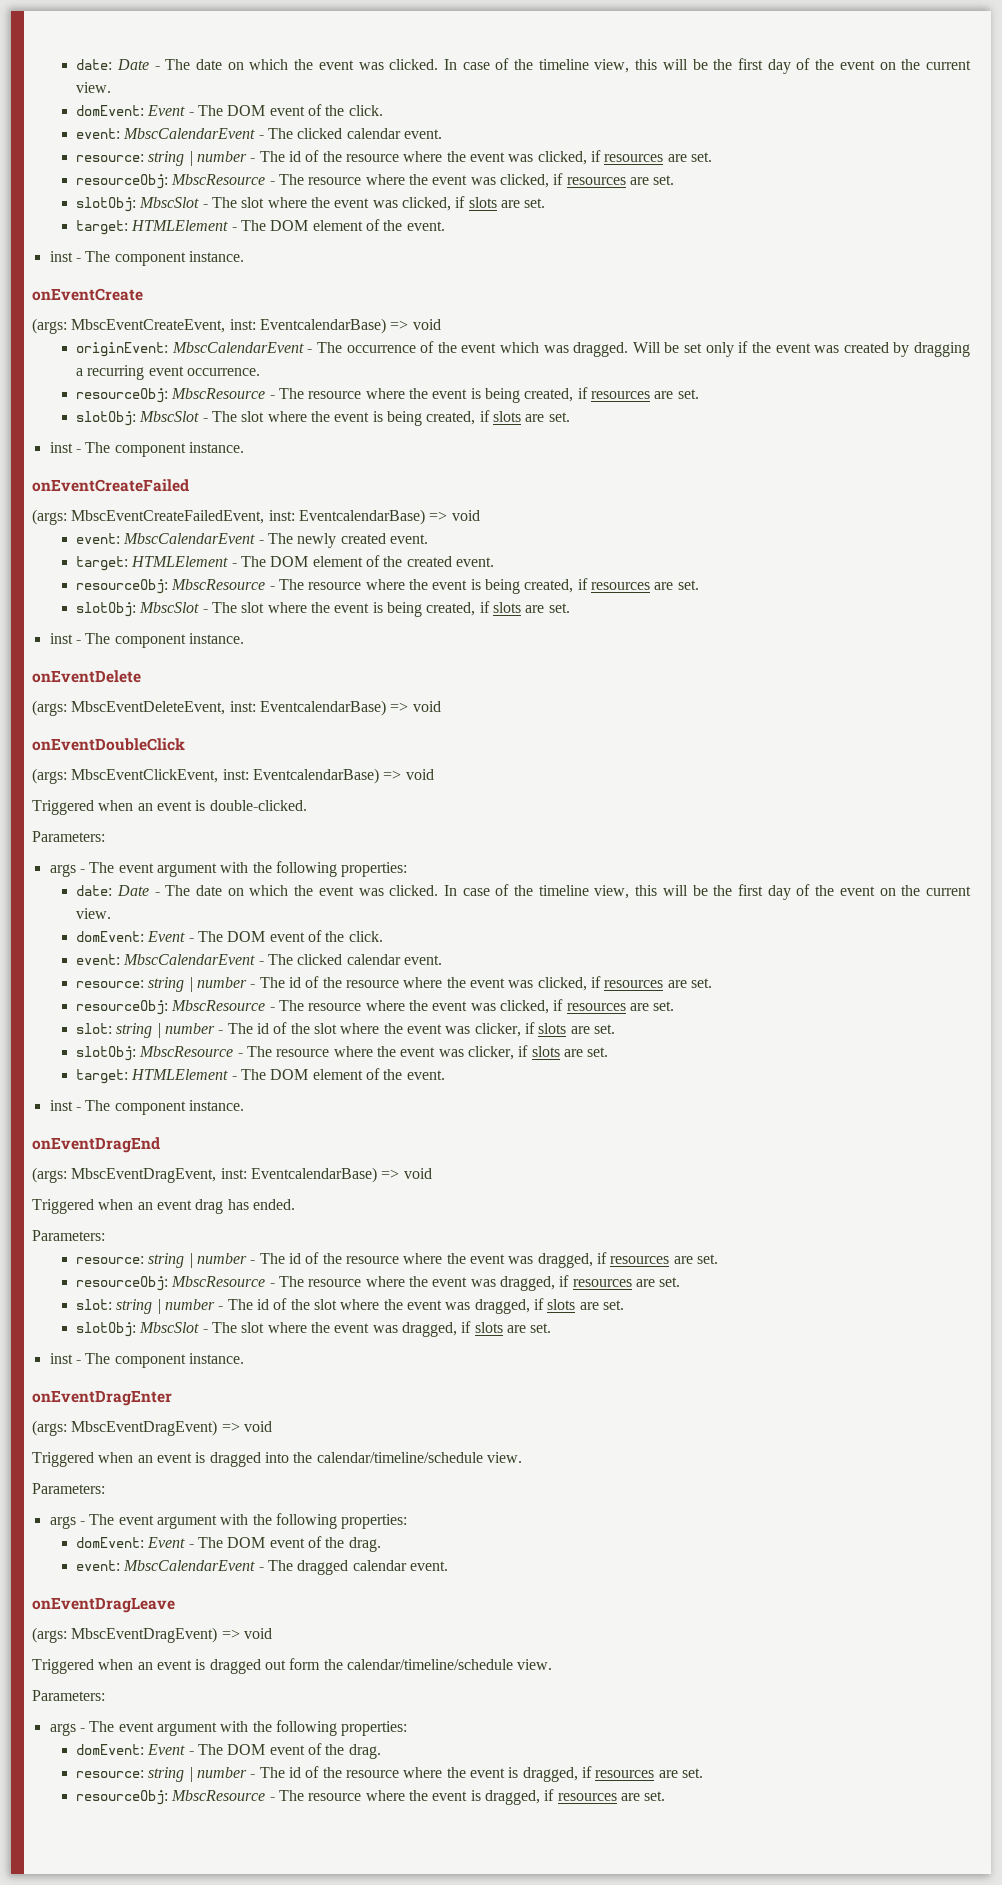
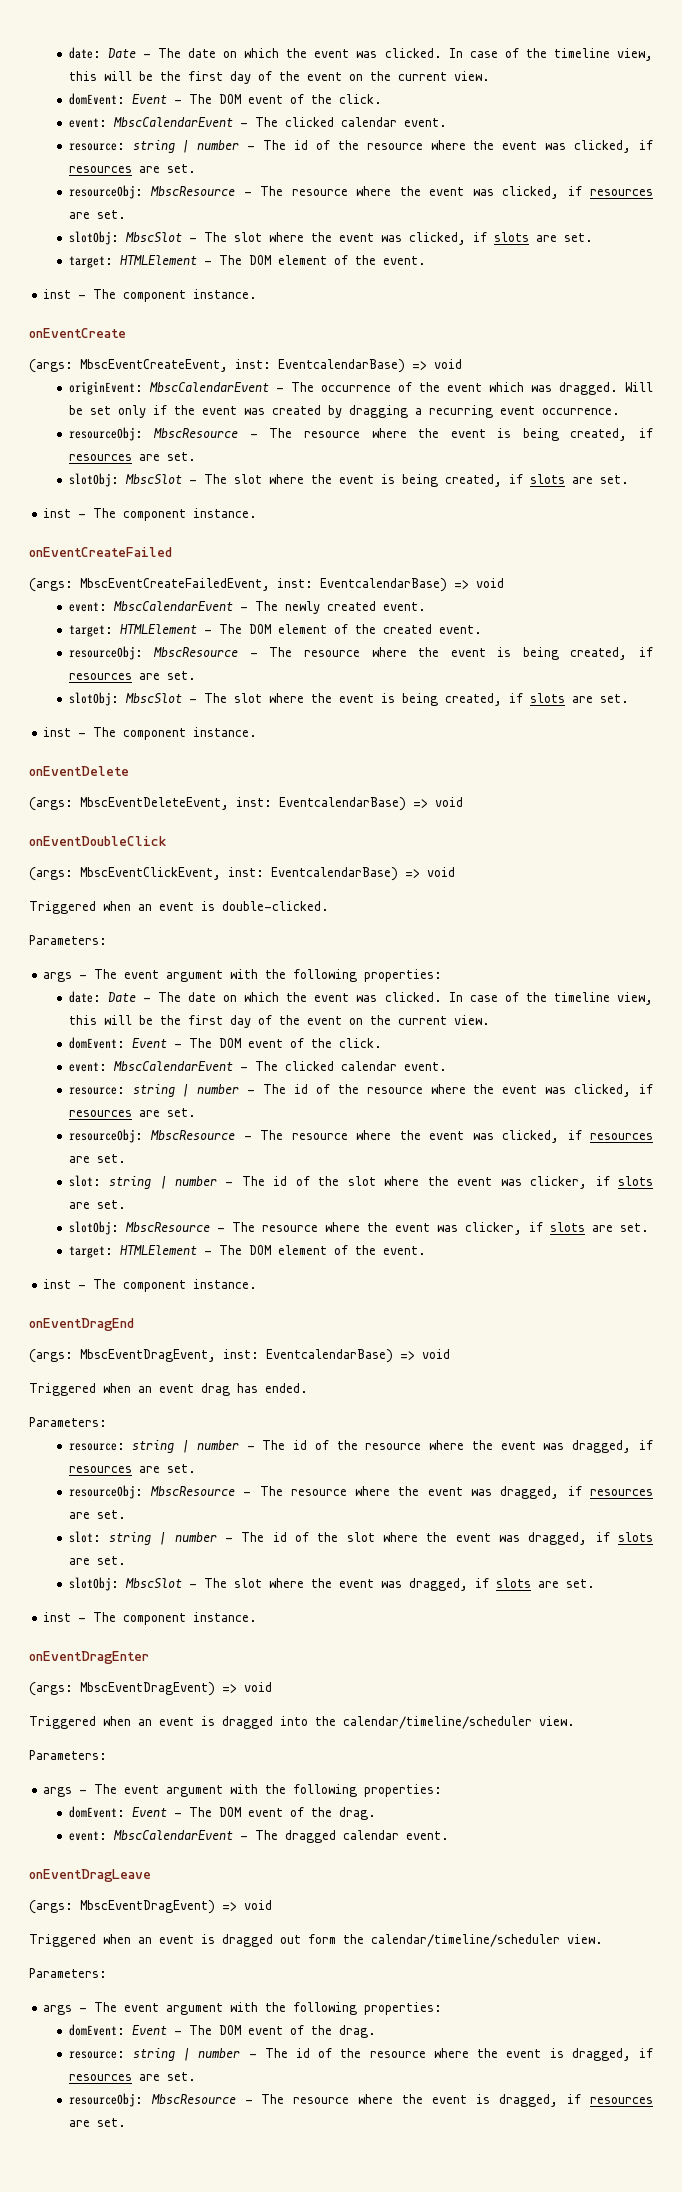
- Triggered when an event is dragged into the calendar/timeline/schedule view.
+ Triggered when an event is dragged into the calendar/timeline/scheduler view.
- Triggered when an event is dragged out form the calendar/timeline/schedule view.
+ Triggered when an event is dragged out form the calendar/timeline/scheduler view.

